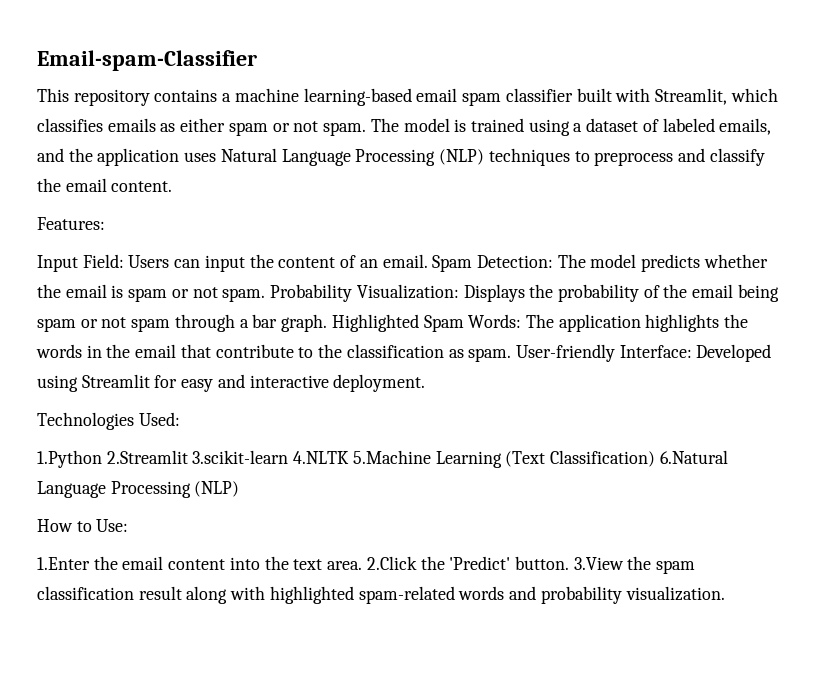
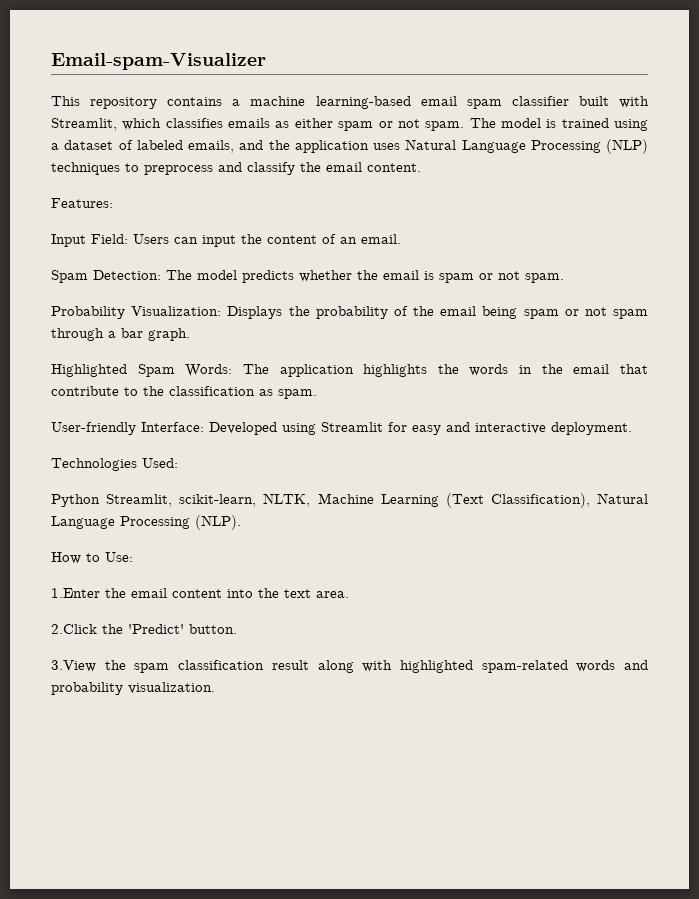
- Email-spam-Classifier
+ Email-spam-Visualizer
- Users can input the content of an email. Spam Detection:
+ Users can input the content of an email.
+ Spam Detection:
- The model predicts whether the email is spam or not spam. Probability Visualization:
+ The model predicts whether the email is spam or not spam.
+ Probability Visualization:
- Displays the probability of the email being spam or not spam through a bar graph. Highlighted Spam Words:
+ Displays the probability of the email being spam or not spam through a bar graph.
+ Highlighted Spam Words:
- The application highlights the words in the email that contribute to the classification as spam. User-friendly Interface:
+ The application highlights the words in the email that contribute to the classification as spam.
+ User-friendly Interface:
- 1.Python 2.Streamlit 3.scikit-learn 4.NLTK 5.Machine Learning (Text Classification) 6.Natural Language Processing (NLP)
+ Python Streamlit, scikit-learn, NLTK, Machine Learning (Text Classification), Natural Language Processing (NLP).
- 1.Enter the email content into the text area. 2.Click the 'Predict' button. 3.View the spam classification result along with highlighted spam-related words and probability visualization.
+ 1.Enter the email content into the text area.
+ 2.Click the 'Predict' button.
+ 3.View the spam classification result along with highlighted spam-related words and probability visualization.

